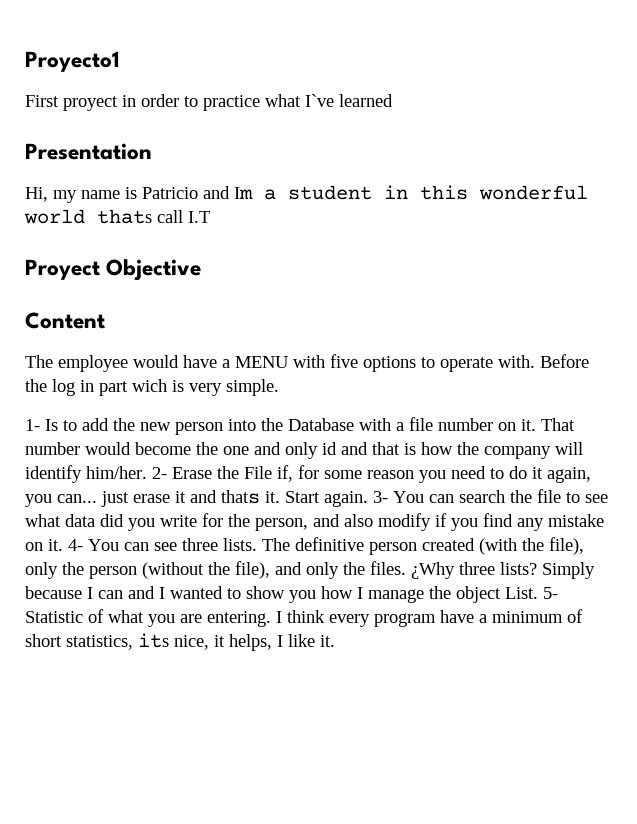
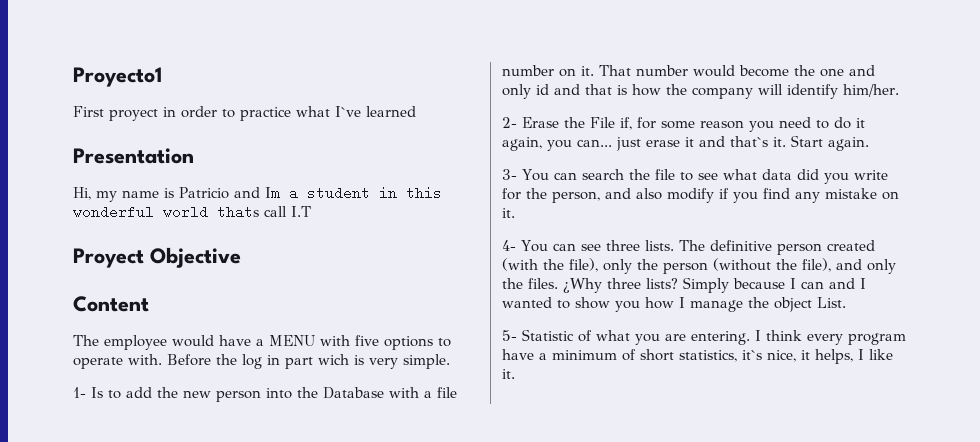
- That number would become the one and only id and that is how the company will identify him/her. 2- Erase the File if, for some reason you need to do it again, you can... just erase it and thats it.
+ That number would become the one and only id and that is how the company will identify him/her.
+ 2- Erase the File if, for some reason you need to do it again, you can... just erase it and that`s it.
- Start again. 3- You can search the file to see what data did you write for the person, and also modify if you find any mistake on it. 4- You can see three lists.
+ Start again.
+ 3- You can search the file to see what data did you write for the person, and also modify if you find any mistake on it.
+ 4- You can see three lists.
- Simply because I can and I wanted to show you how I manage the object List. 5- Statistic of what you are entering.
+ Simply because I can and I wanted to show you how I manage the object List.
+ 5- Statistic of what you are entering.
- I think every program have a minimum of short statistics, its nice, it helps, I like it.
+ I think every program have a minimum of short statistics, it`s nice, it helps, I like it.

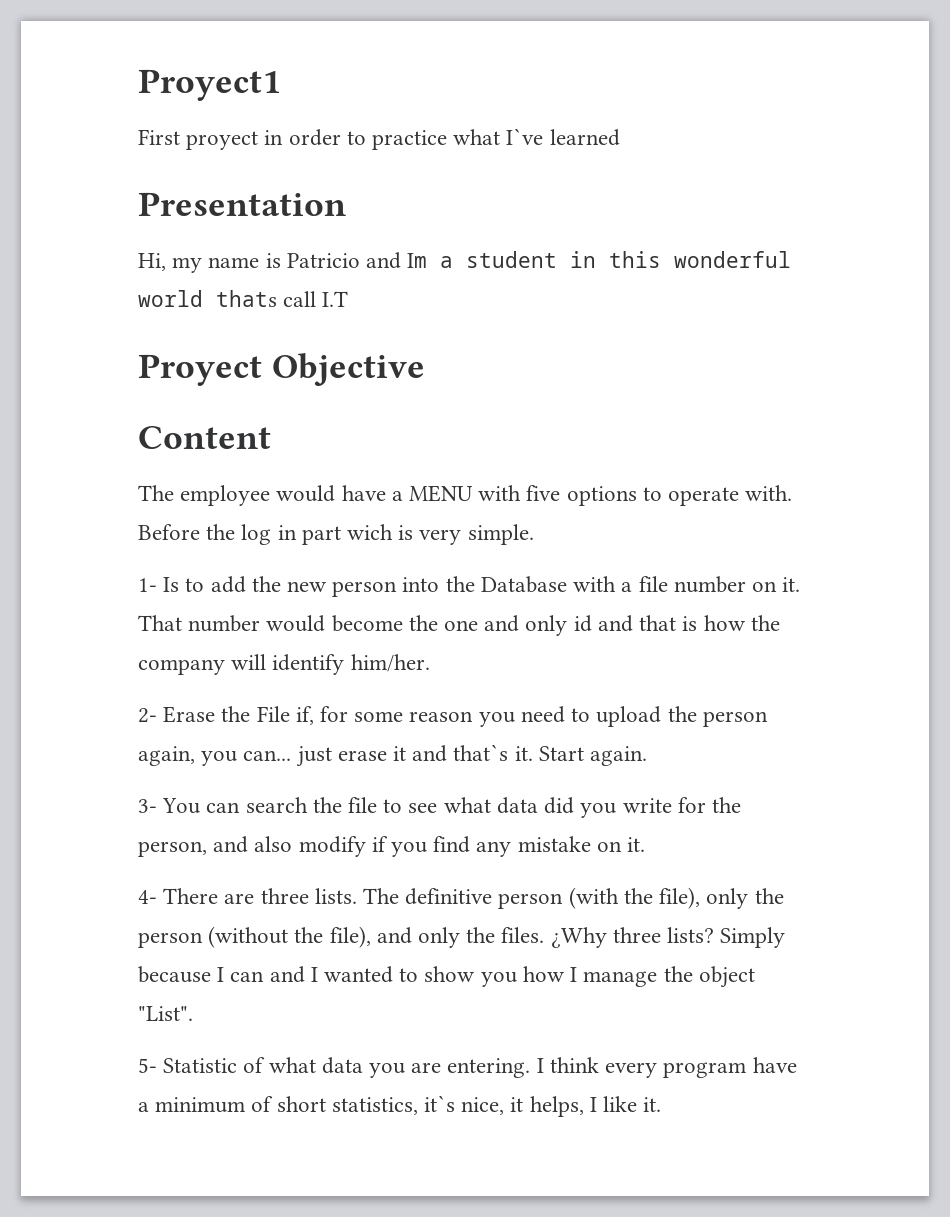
- Proyecto1
+ Proyect1
- 2- Erase the File if, for some reason you need to do it again, you can... just erase it and that`s it.
+ 2- Erase the File if, for some reason you need to upload the person again, you can... just erase it and that`s it.
- 4- You can see three lists.
+ 4- There are three lists.
- The definitive person created (with the file), only the person (without the file), and only the files.
+ The definitive person (with the file), only the person (without the file), and only the files.
- Simply because I can and I wanted to show you how I manage the object List.
+ Simply because I can and I wanted to show you how I manage the object "List".
- 5- Statistic of what you are entering.
+ 5- Statistic of what data you are entering.

